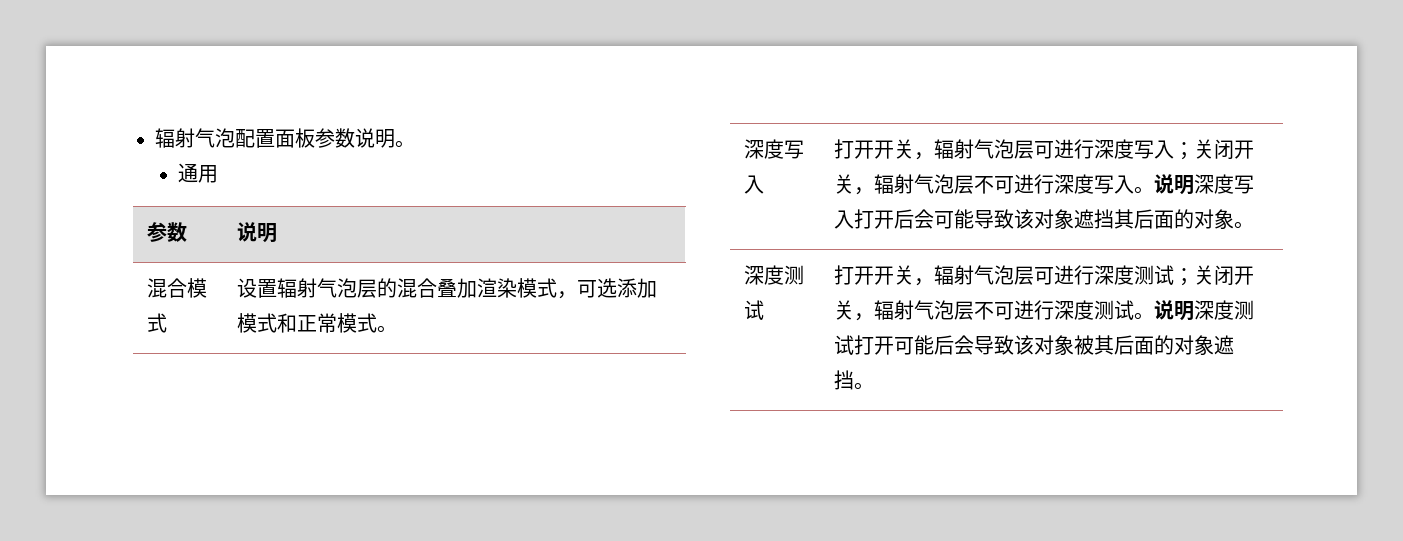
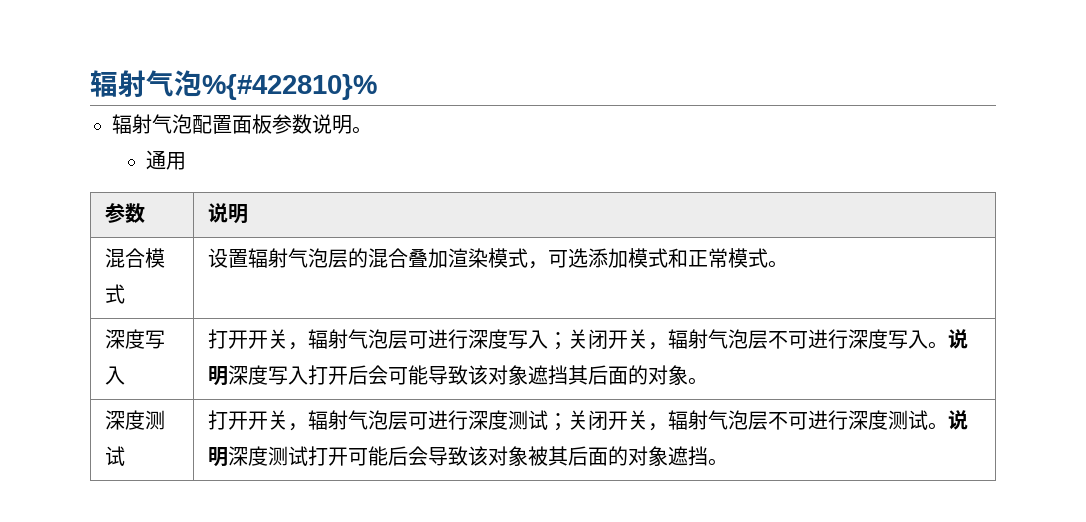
+ 辐射气泡%{#422810}%

